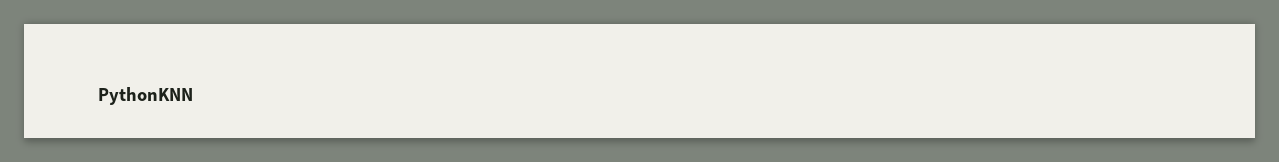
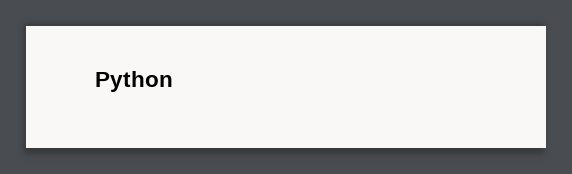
- PythonKNN
+ Python

